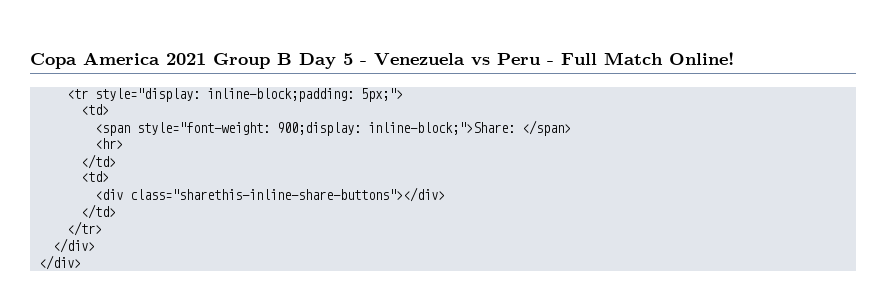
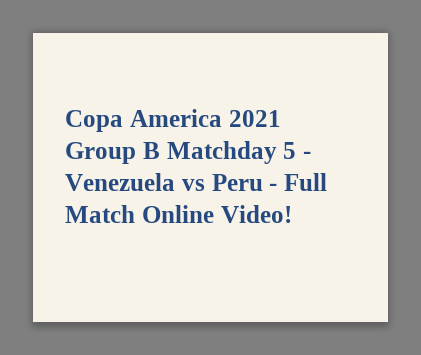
- Copa America 2021 Group B Day 5 - Venezuela vs Peru - Full Match Online!
- <tr style="display: inline-block;padding: 5px;">
- <td>
- <span style="font-weight: 900;display: inline-block;">Share: </span>
- <hr>
- </td>
- <td>
- <div class="sharethis-inline-share-buttons"></div>
- </td>
- </tr>
- </div>
- </div>
+ Copa America 2021 Group B Matchday 5 - Venezuela vs Peru - Full Match Online Video!

